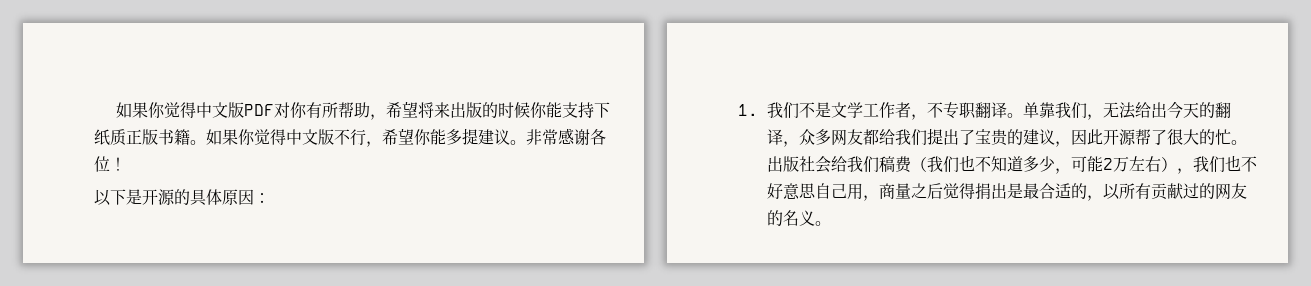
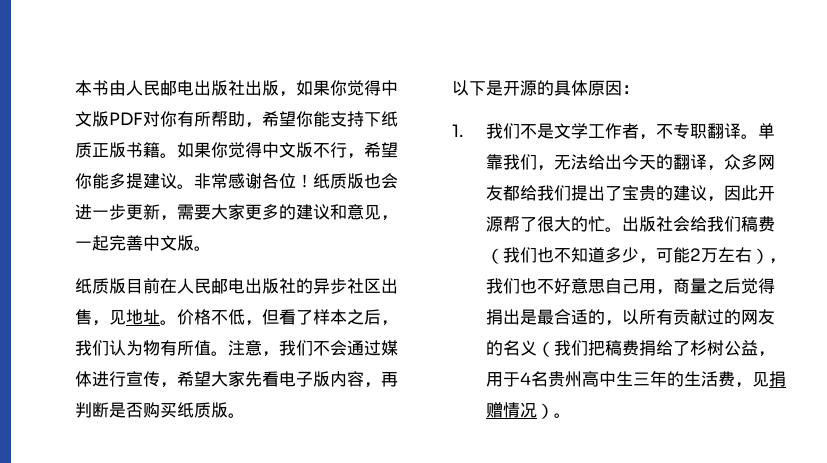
- 如果你觉得中文版PDF对你有所帮助，希望将来出版的时候你能支持下纸质正版书籍。
+ 本书由人民邮电出版社出版，如果你觉得中文版PDF对你有所帮助，希望你能支持下纸质正版书籍。
+ 纸质版也会进一步更新，需要大家更多的建议和意见，一起完善中文版。
+ 纸质版目前在人民邮电出版社的异步社区出售，见地址。价格不低，但看了样本之后，我们认为物有所值。注意，我们不会通过媒体进行宣传，希望大家先看电子版内容，再判断是否购买纸质版。
- 出版社会给我们稿费（我们也不知道多少，可能2万左右），我们也不好意思自己用，商量之后觉得捐出是最合适的，以所有贡献过的网友的名义。
+ 出版社会给我们稿费（我们也不知道多少，可能2万左右），我们也不好意思自己用，商量之后觉得捐出是最合适的，以所有贡献过的网友的名义（我们把稿费捐给了杉树公益，用于4名贵州高中生三年的生活费，见捐赠情况）。

